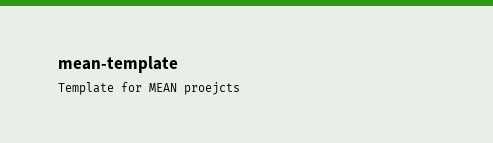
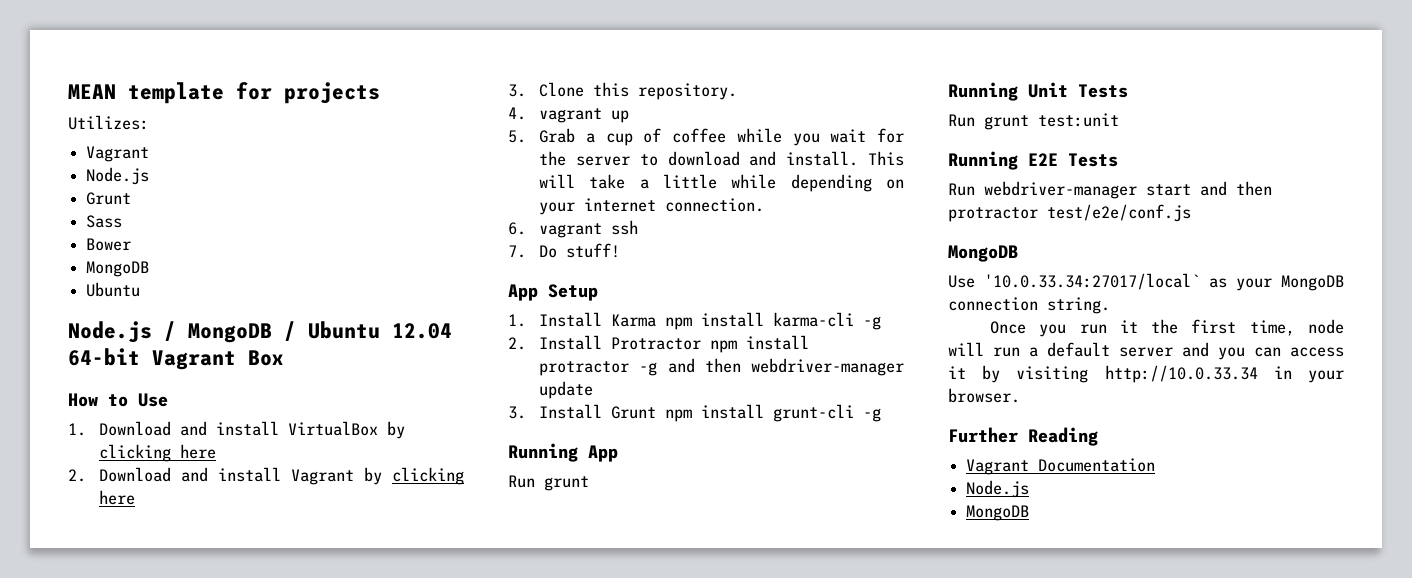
- mean-template
- Template for MEAN proejcts
+ MEAN template for projects
+ Utilizes:
+ Vagrant
+ Node.js
+ Grunt
+ Sass
+ Bower
+ MongoDB
+ Ubuntu
+ Node.js / MongoDB / Ubuntu 12.04 64-bit Vagrant Box
+ How to Use
+ 1. Download and install VirtualBox by clicking here
+ 2. Download and install Vagrant by clicking here
+ 3. Clone this repository.
+ 4. vagrant up
+ 5. Grab a cup of coffee while you wait for the server to download and install. This will take a little while depending on your internet connection.
+ 6. vagrant ssh
+ 7. Do stuff!
+ App Setup
+ 1. Install Karma npm install karma-cli -g
+ 2. Install Protractor npm install protractor -g and then webdriver-manager update
+ 3. Install Grunt npm install grunt-cli -g
+ Running App
+ Run grunt
+ Running Unit Tests
+ Run grunt test:unit
+ Running E2E Tests
+ Run webdriver-manager start and then protractor test/e2e/conf.js
+ MongoDB
+ Use '10.0.33.34:27017/local` as your MongoDB connection string.
+ Once you run it the first time, node will run a default server and you can access it by visiting http://10.0.33.34 in your browser.
+ Further Reading
+ Vagrant Documentation
+ Node.js
+ MongoDB

